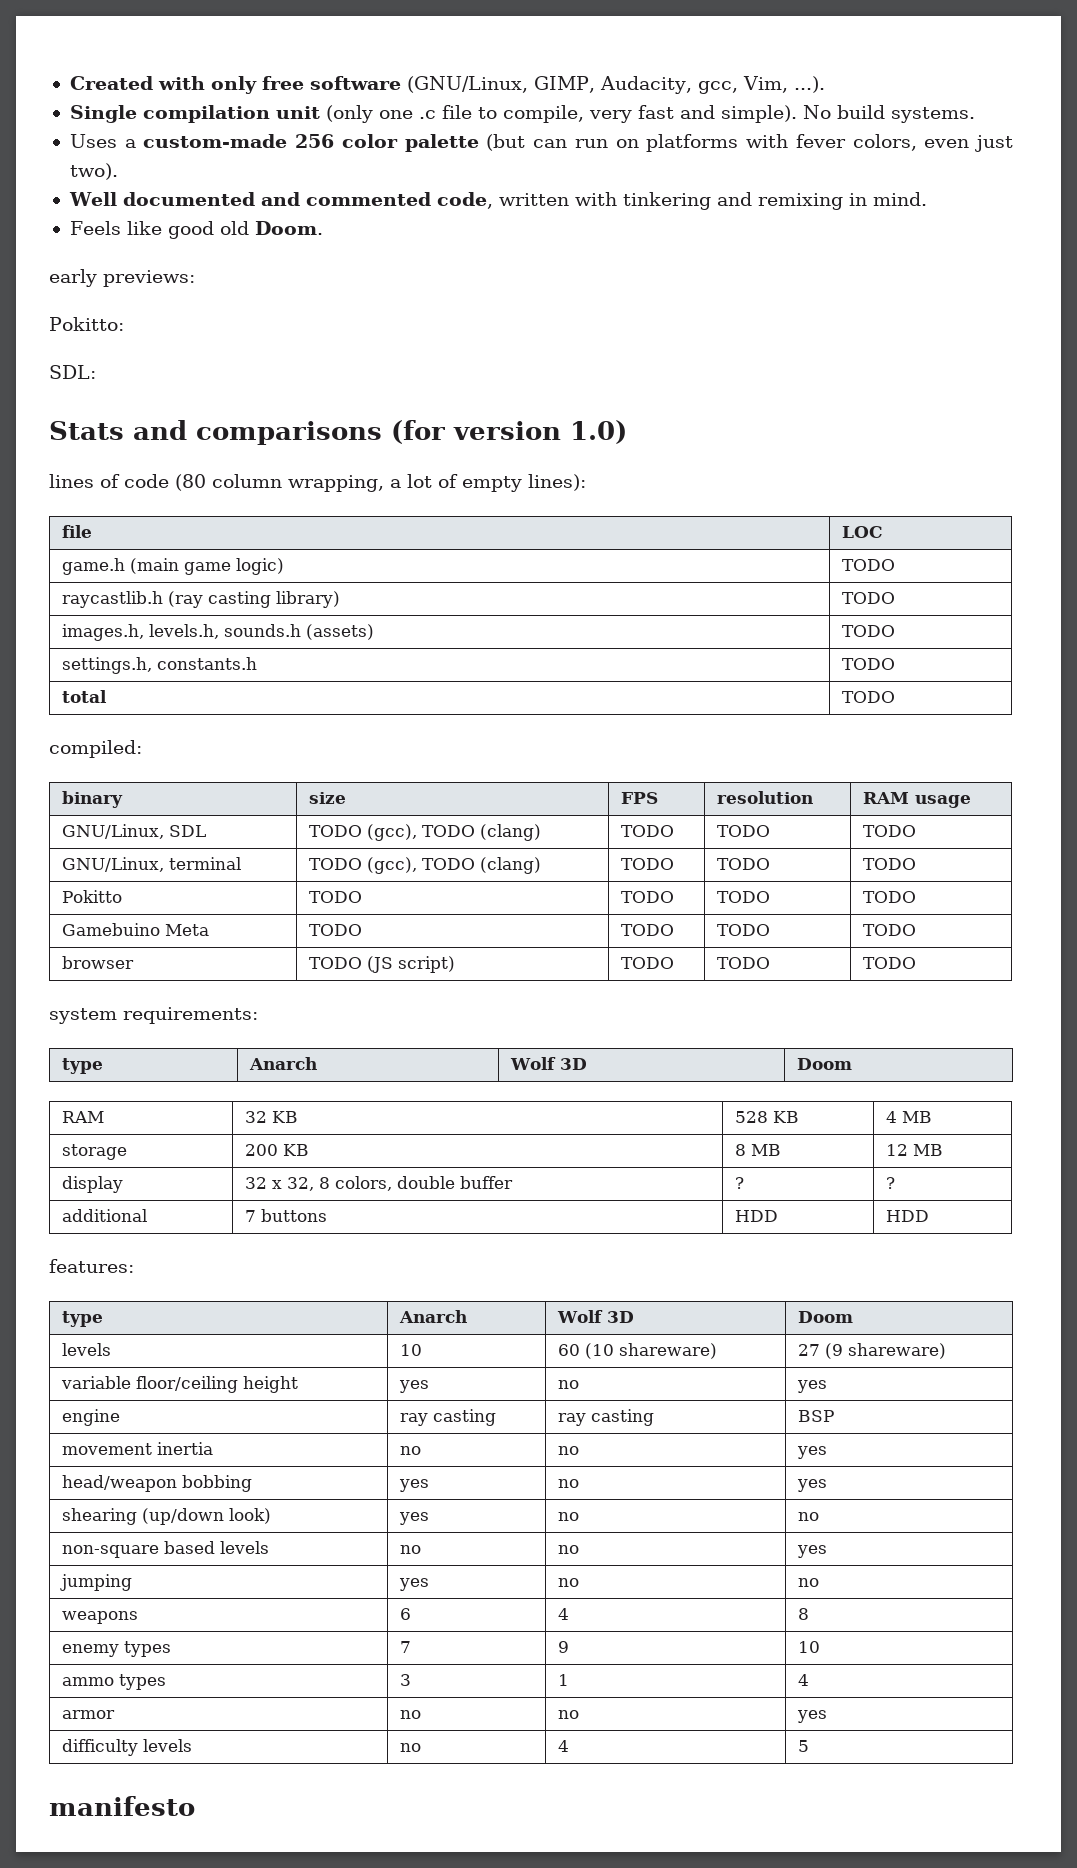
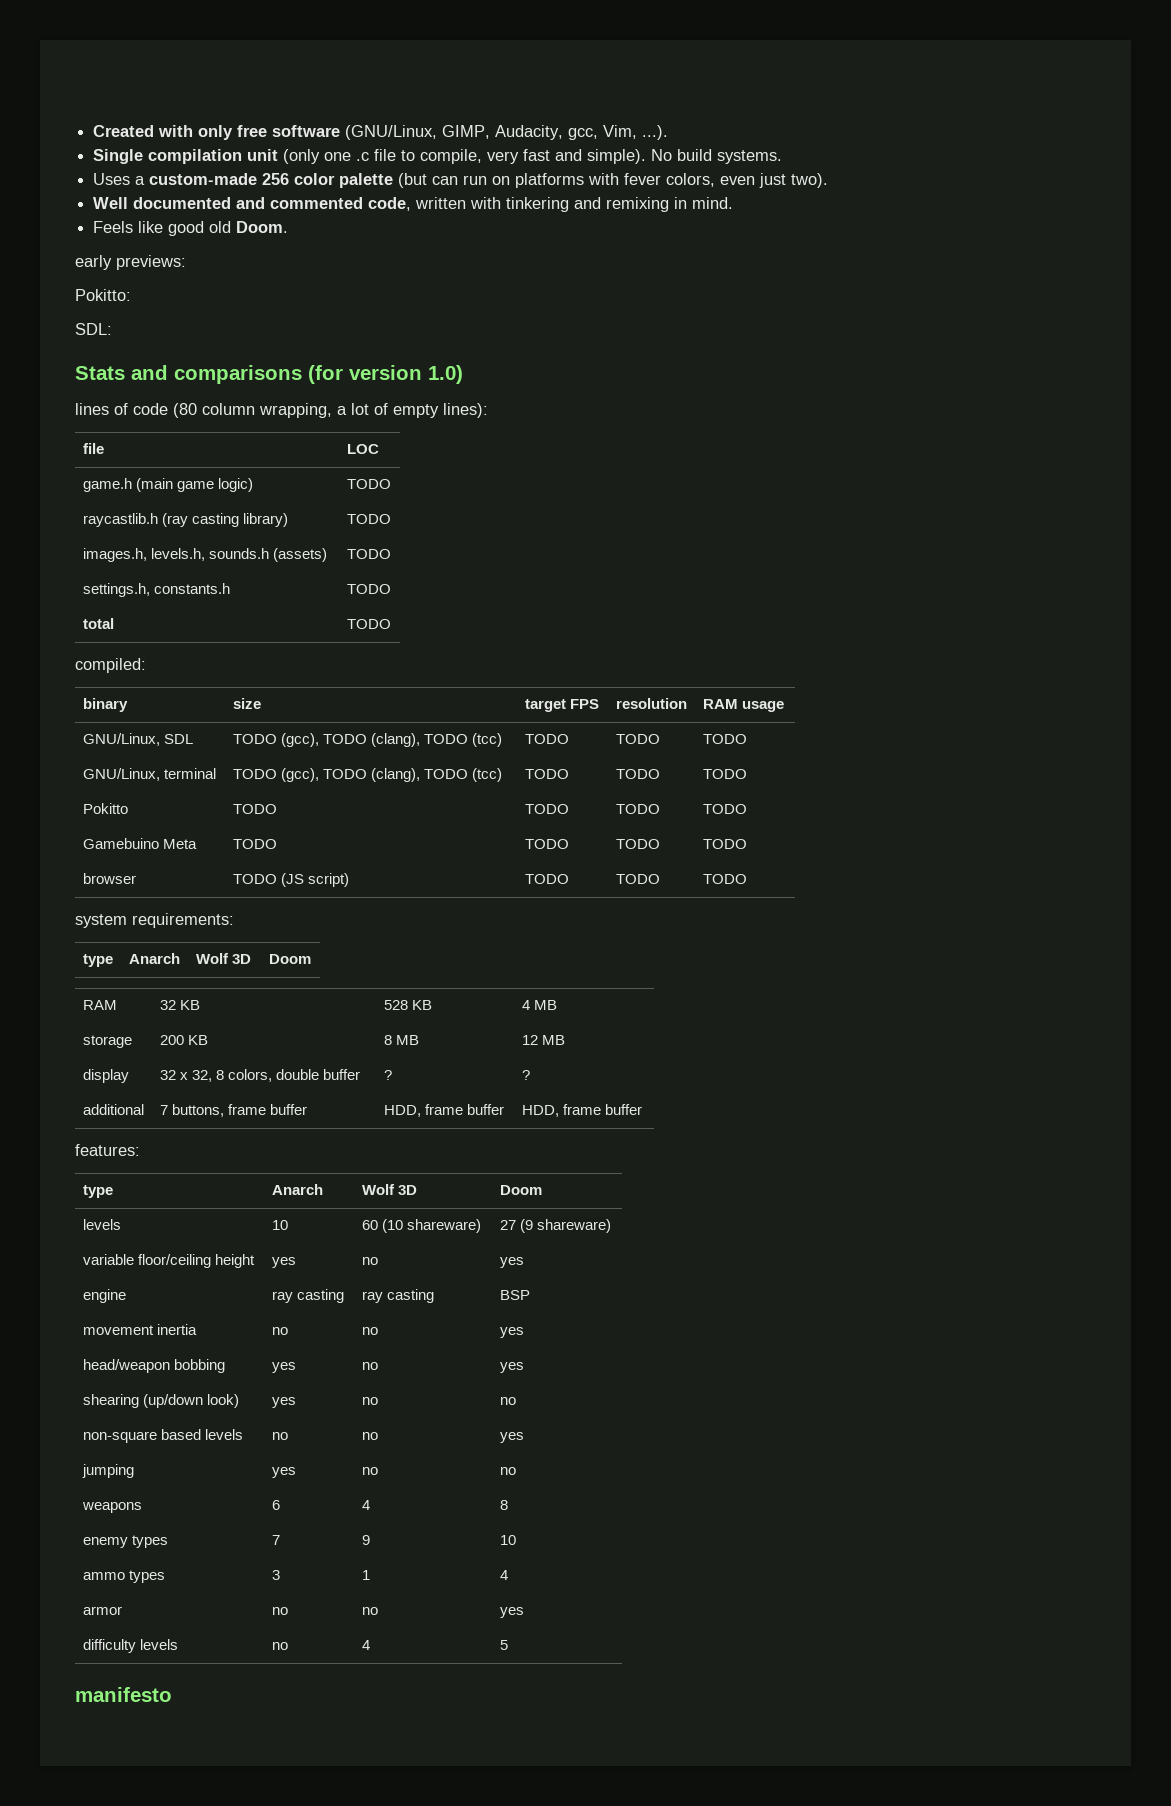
- binary | size | FPS | resolution | RAM usage
+ binary | size | target FPS | resolution | RAM usage
- GNU/Linux, SDL | TODO (gcc), TODO (clang) | TODO | TODO | TODO
+ GNU/Linux, SDL | TODO (gcc), TODO (clang), TODO (tcc) | TODO | TODO | TODO
- GNU/Linux, terminal | TODO (gcc), TODO (clang) | TODO | TODO | TODO
+ GNU/Linux, terminal | TODO (gcc), TODO (clang), TODO (tcc) | TODO | TODO | TODO
- additional | 7 buttons | HDD | HDD
+ additional | 7 buttons, frame buffer | HDD, frame buffer | HDD, frame buffer

